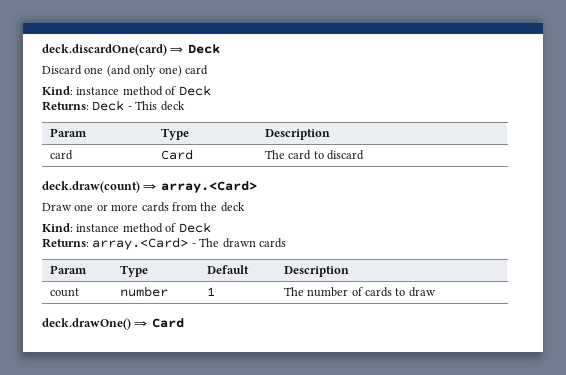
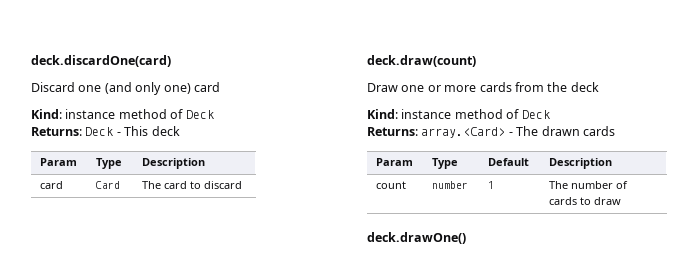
- deck.discardOne(card) ⇒ Deck
+ deck.discardOne(card)
- deck.draw(count) ⇒ array.<Card>
+ deck.draw(count)
- deck.drawOne() ⇒ Card
+ deck.drawOne()

